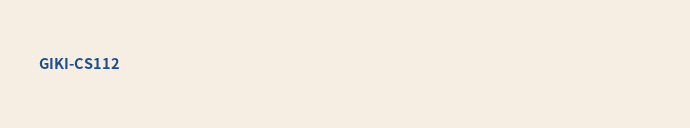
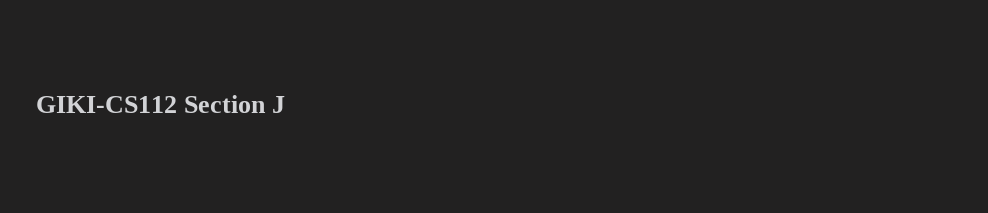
- GIKI-CS112
+ GIKI-CS112 Section J

